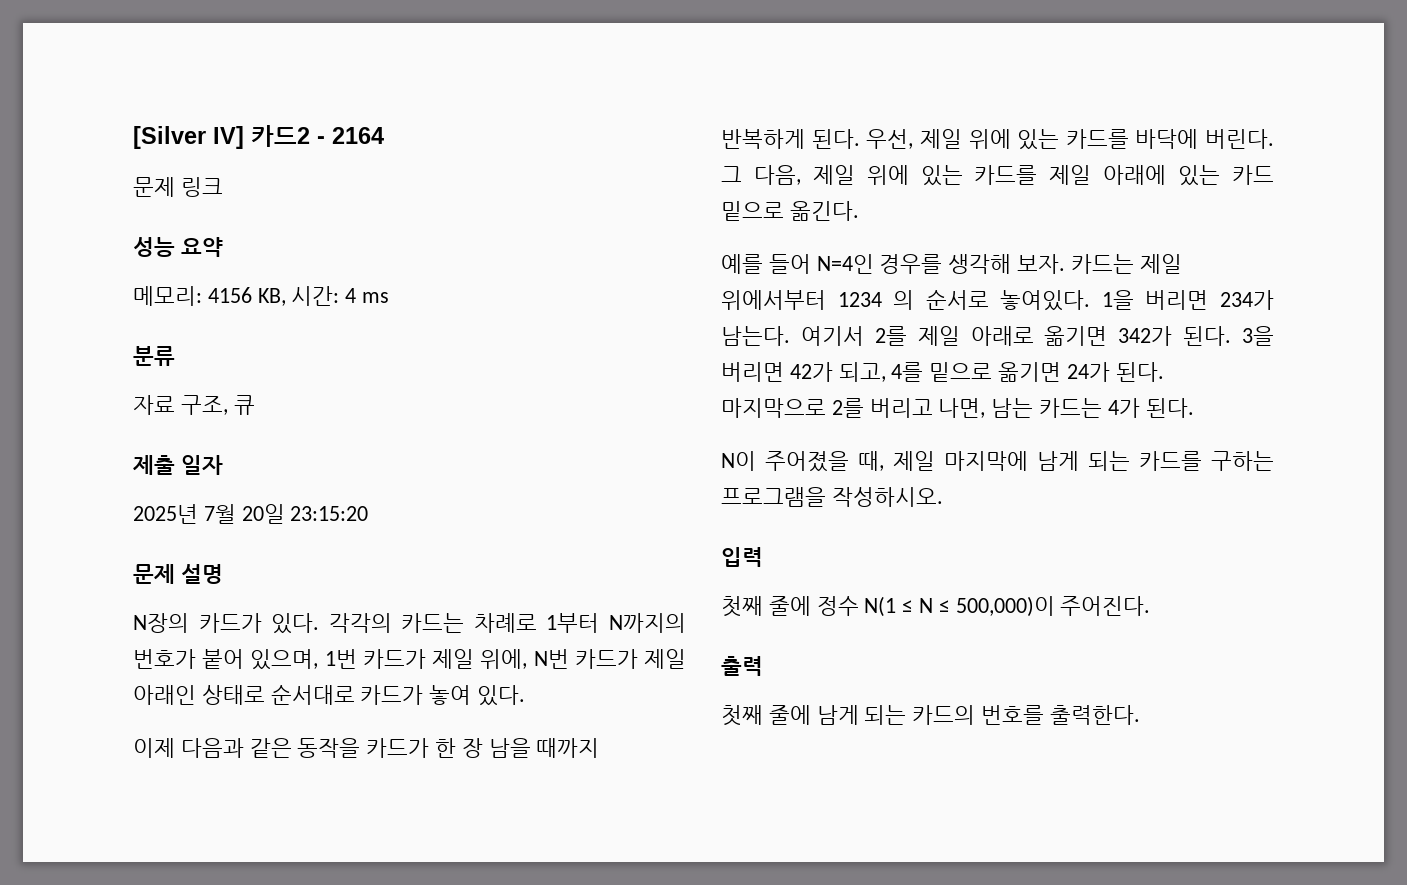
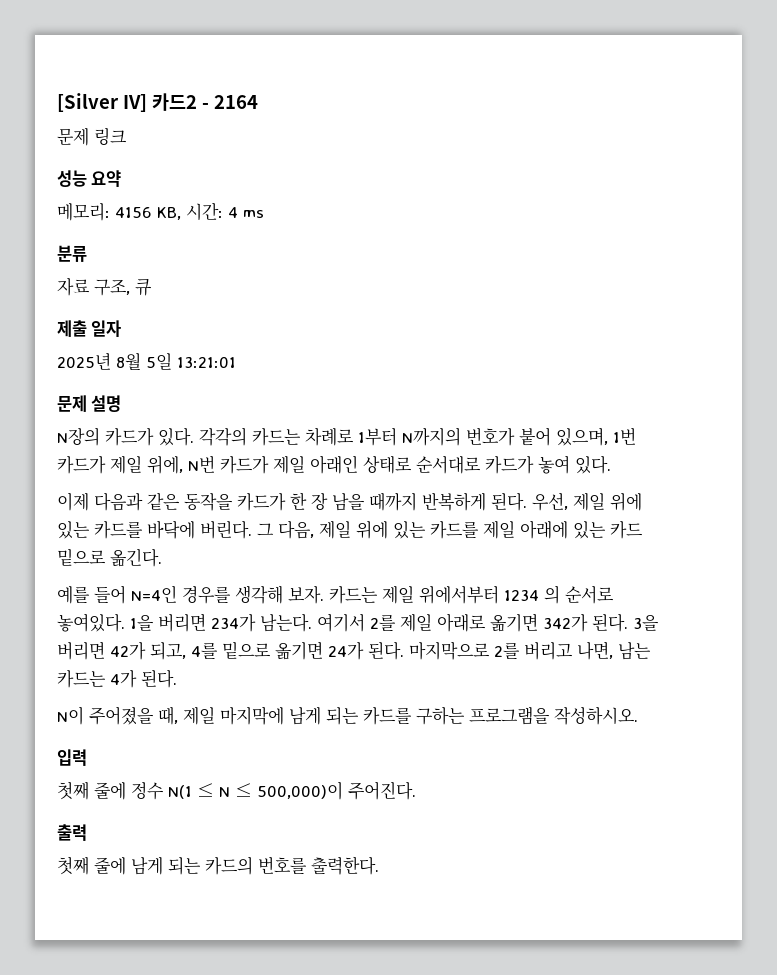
- 2025년 7월 20일 23:15:20
+ 2025년 8월 5일 13:21:01

